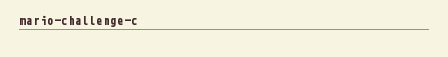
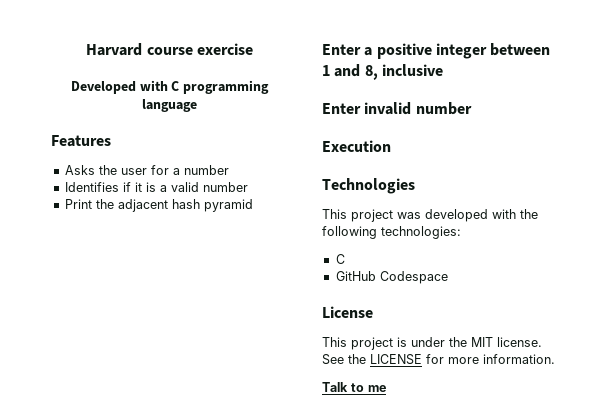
- mario-challenge-c
+ Harvard course exercise
+ Developed with C programming language
+ Features
+ Asks the user for a number
+ Identifies if it is a valid number
+ Print the adjacent hash pyramid
+ Enter a positive integer between 1 and 8, inclusive
+ Enter invalid number
+ Execution
+ Technologies
+ This project was developed with the following technologies:
+ C
+ GitHub Codespace
+ License
+ This project is under the MIT license. See the LICENSE for more information.
+ Talk to me

